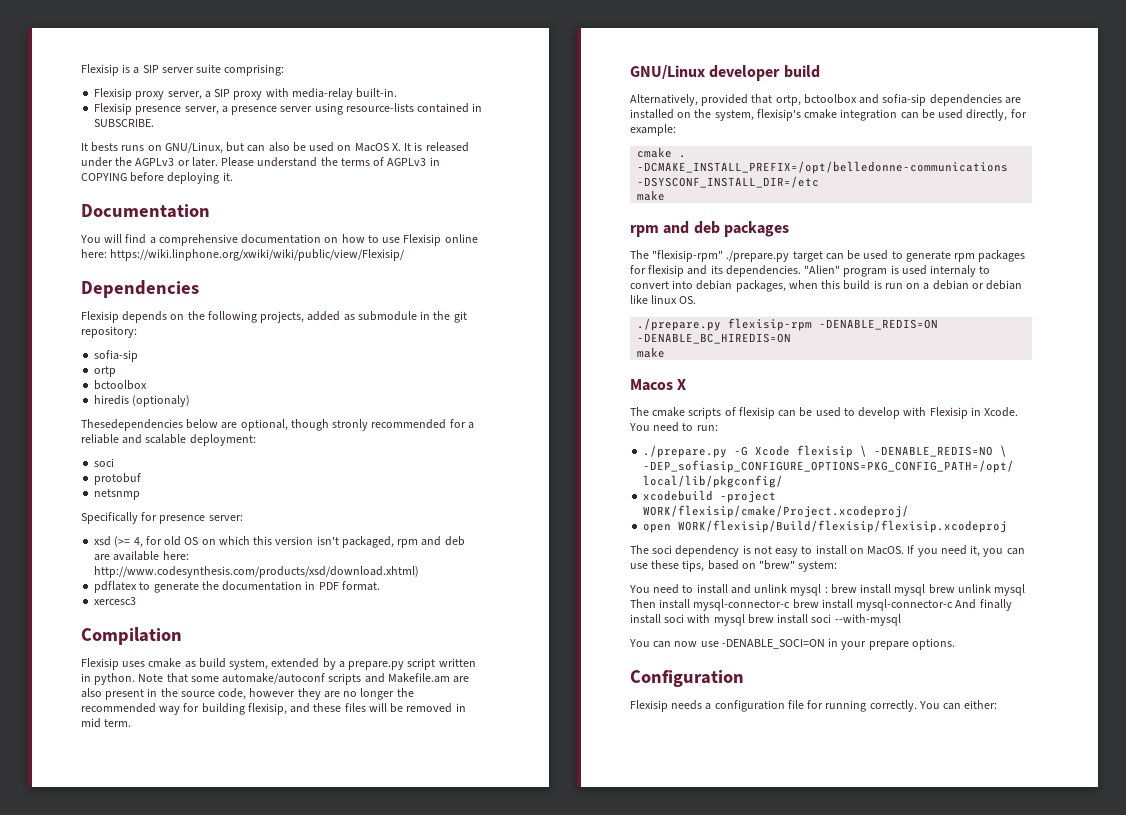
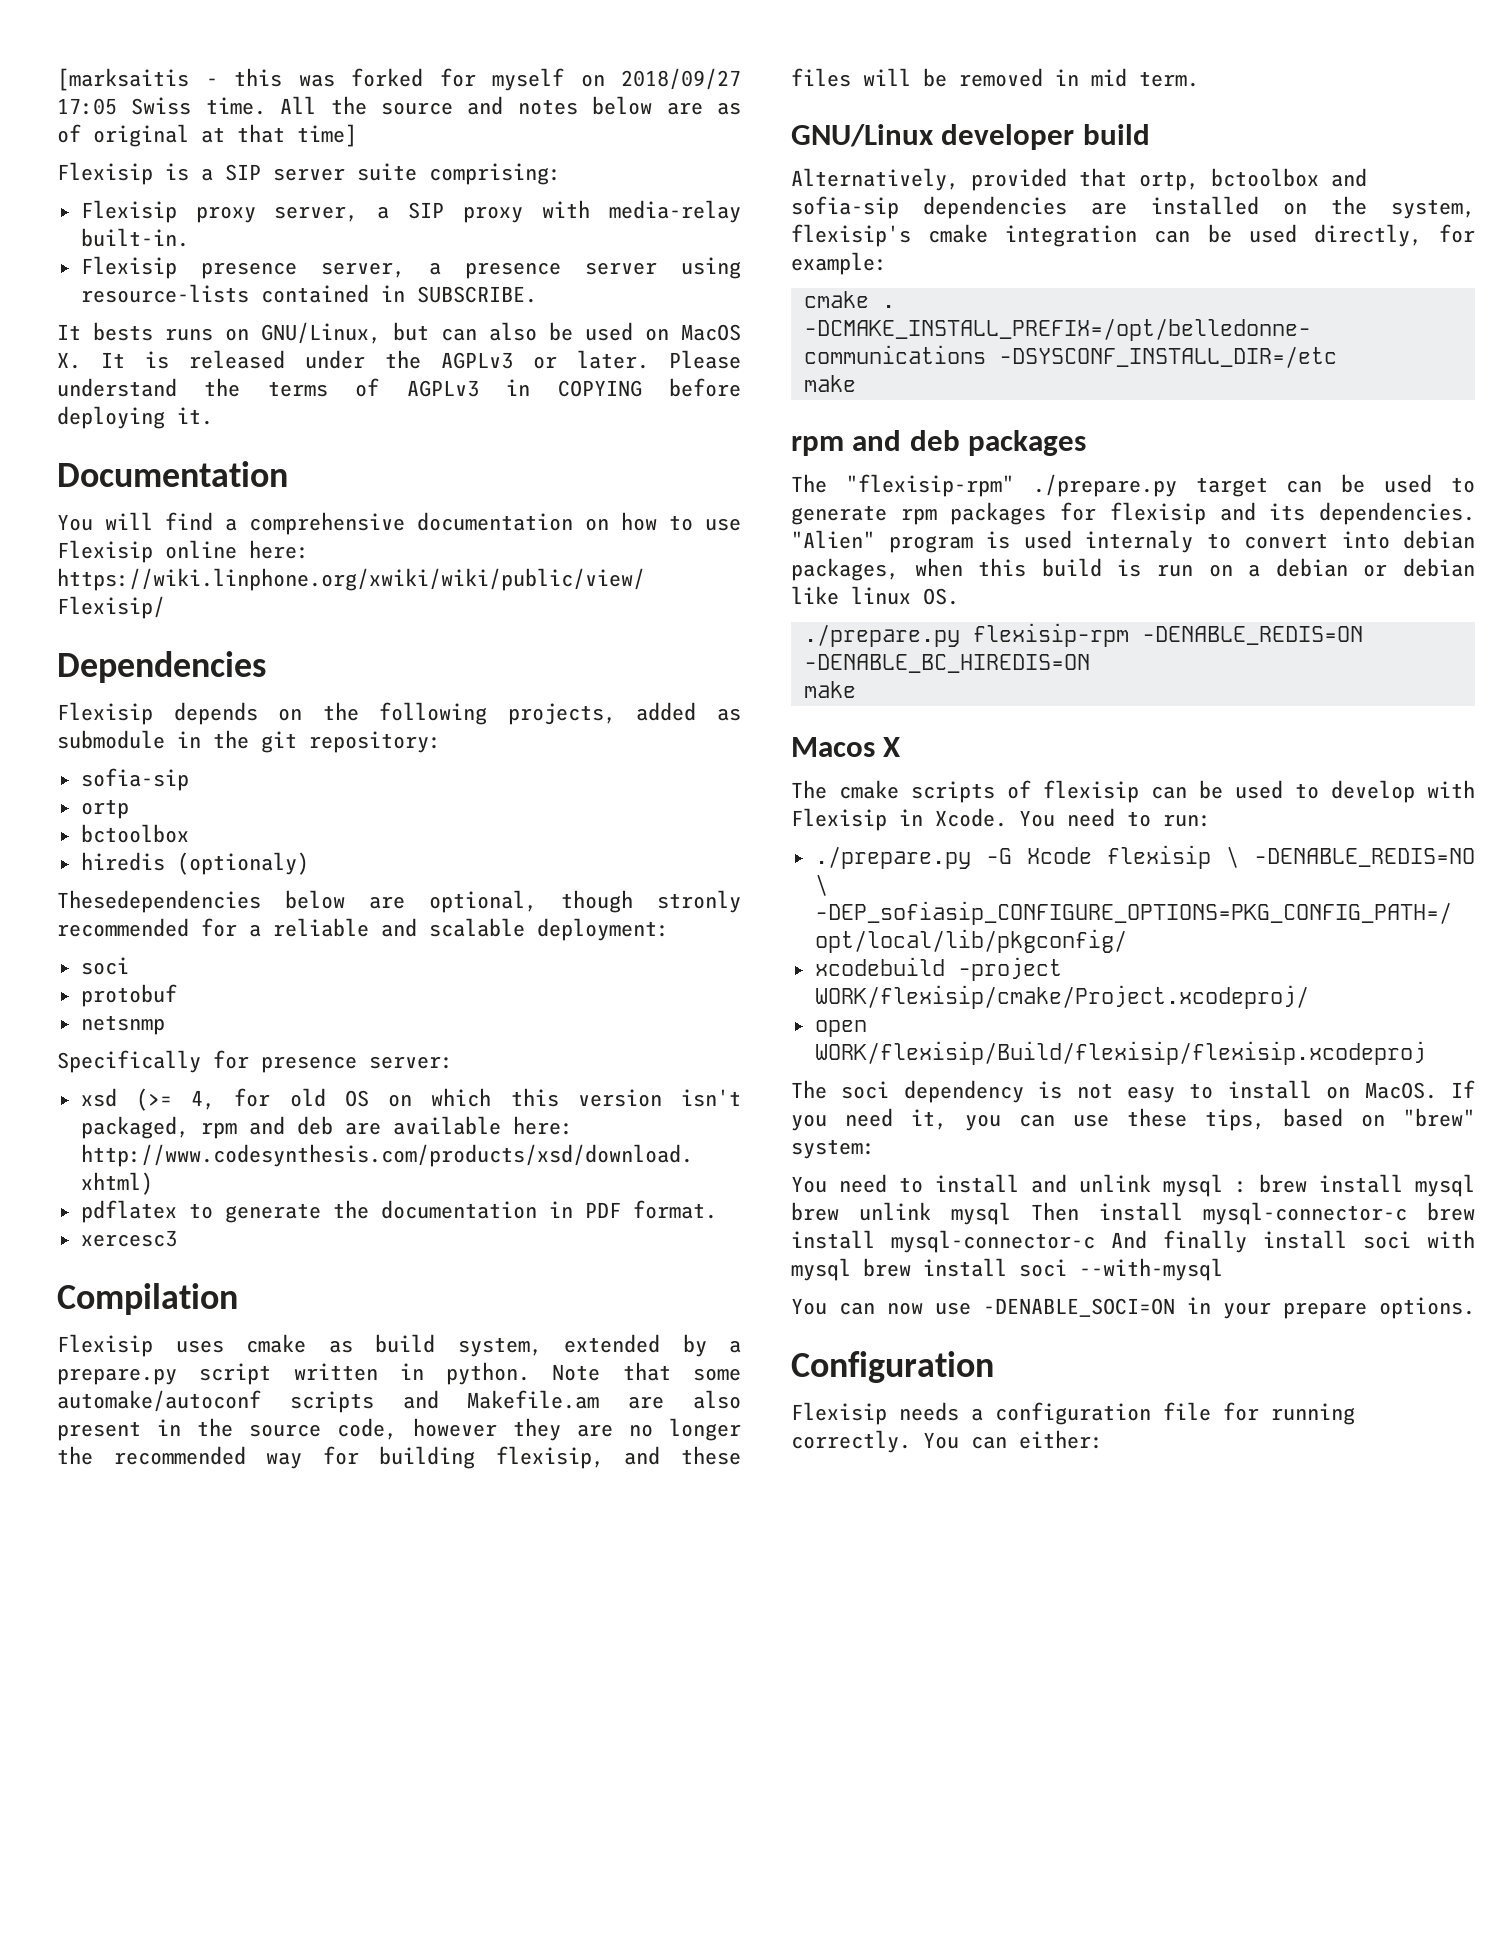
+ [marksaitis - this was forked for myself on 2018/09/27 17:05 Swiss time. All the source and notes below are as of original at that time]

